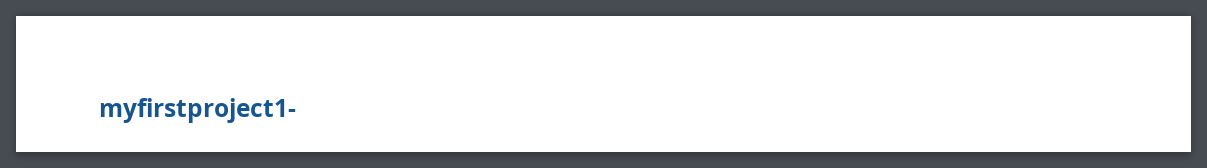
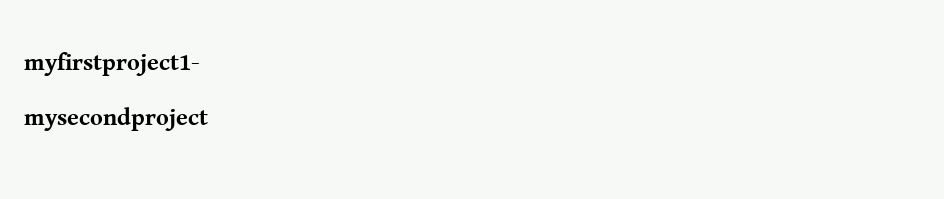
+ mysecondproject

